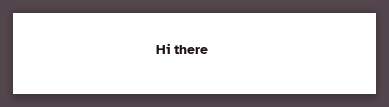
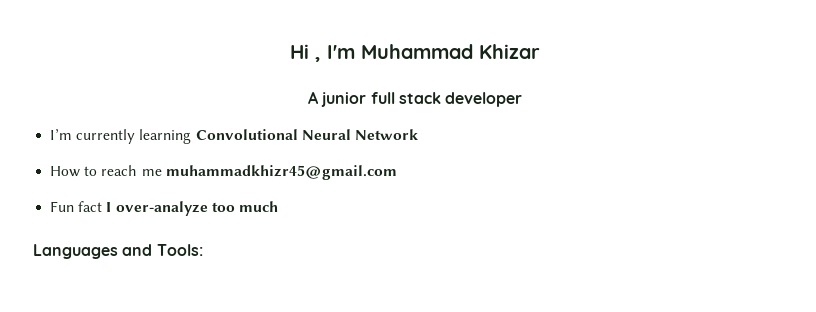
- Hi there
+ Hi , I'm Muhammad Khizar
+ A junior full stack developer
+ I’m currently learning Convolutional Neural Network
+ How to reach me muhammadkhizr45@gmail.com
+ Fun fact I over-analyze too much
+ Languages and Tools:

